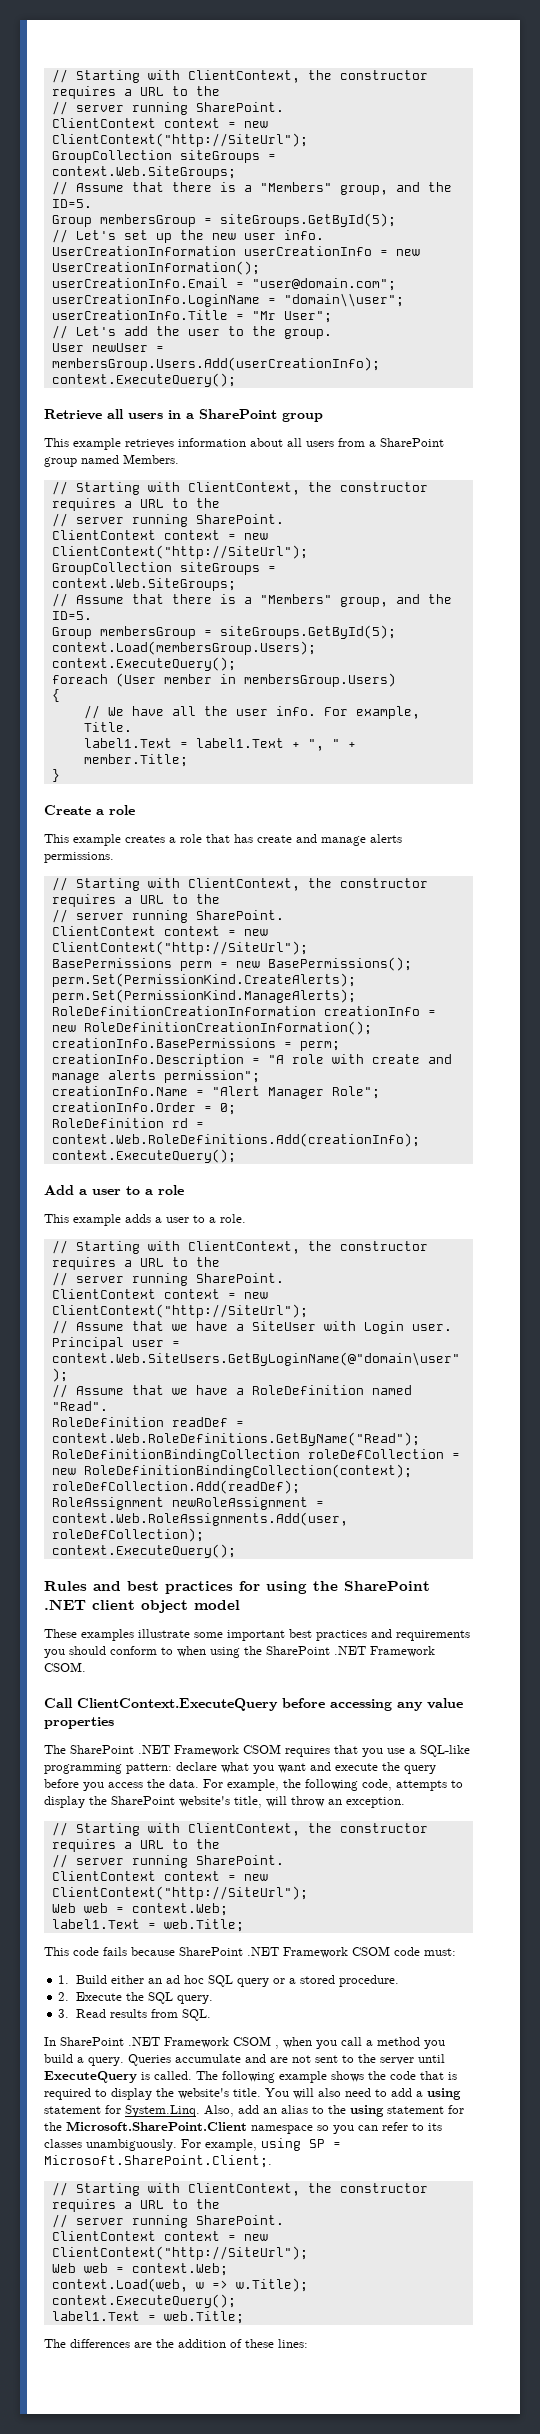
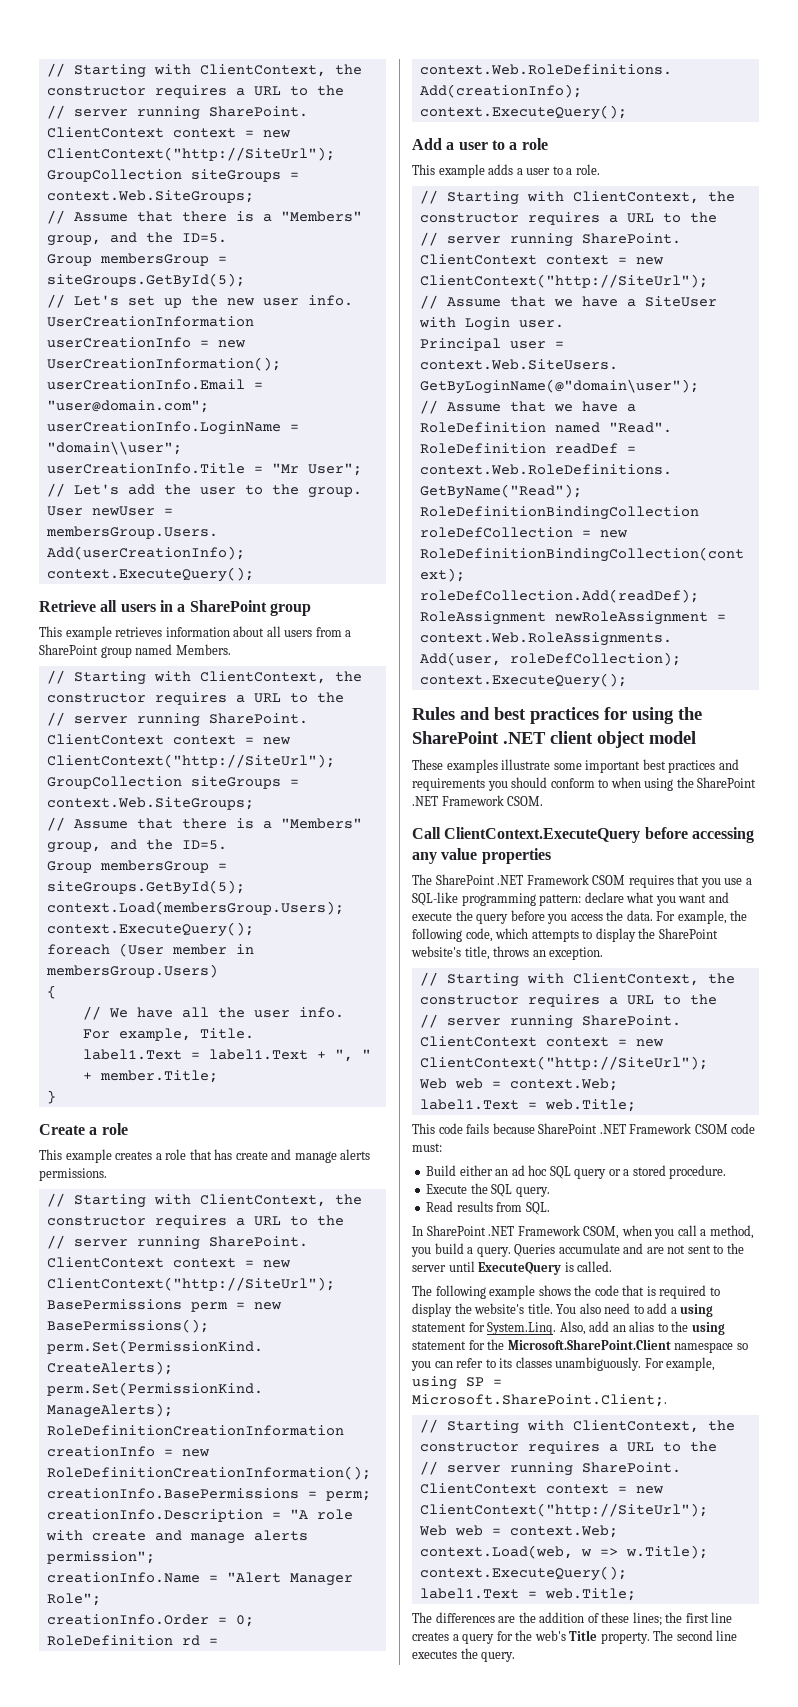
- For example, the following code, attempts to display the SharePoint website's title, will throw an exception.
+ For example, the following code, which attempts to display the SharePoint website's title, throws an exception.
- 1. Build either an ad hoc SQL query or a stored procedure.
+ Build either an ad hoc SQL query or a stored procedure.
- 2. Execute the SQL query.
+ Execute the SQL query.
- 3. Read results from SQL.
+ Read results from SQL.
- In SharePoint .NET Framework CSOM , when you call a method you build a query.
+ In SharePoint .NET Framework CSOM, when you call a method, you build a query.
- Queries accumulate and are not sent to the server until ExecuteQuery is called. The following example shows the code that is required to display the website's title.
+ Queries accumulate and are not sent to the server until ExecuteQuery is called.
+ The following example shows the code that is required to display the website's title.
- You will also need to add a using statement for System.Linq. Also, add an alias to the using statement for the Microsoft.SharePoint.Client namespace so you can refer to its classes unambiguously.
+ You also need to add a using statement for System.Linq. Also, add an alias to the using statement for the Microsoft.SharePoint.Client namespace so you can refer to its classes unambiguously.
- The differences are the addition of these lines:
+ The differences are the addition of these lines; the first line creates a query for the web's Title property. The second line executes the query.

